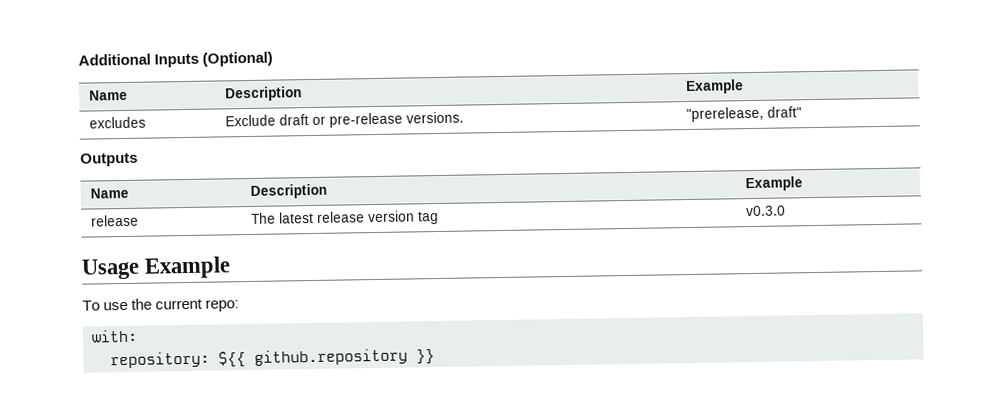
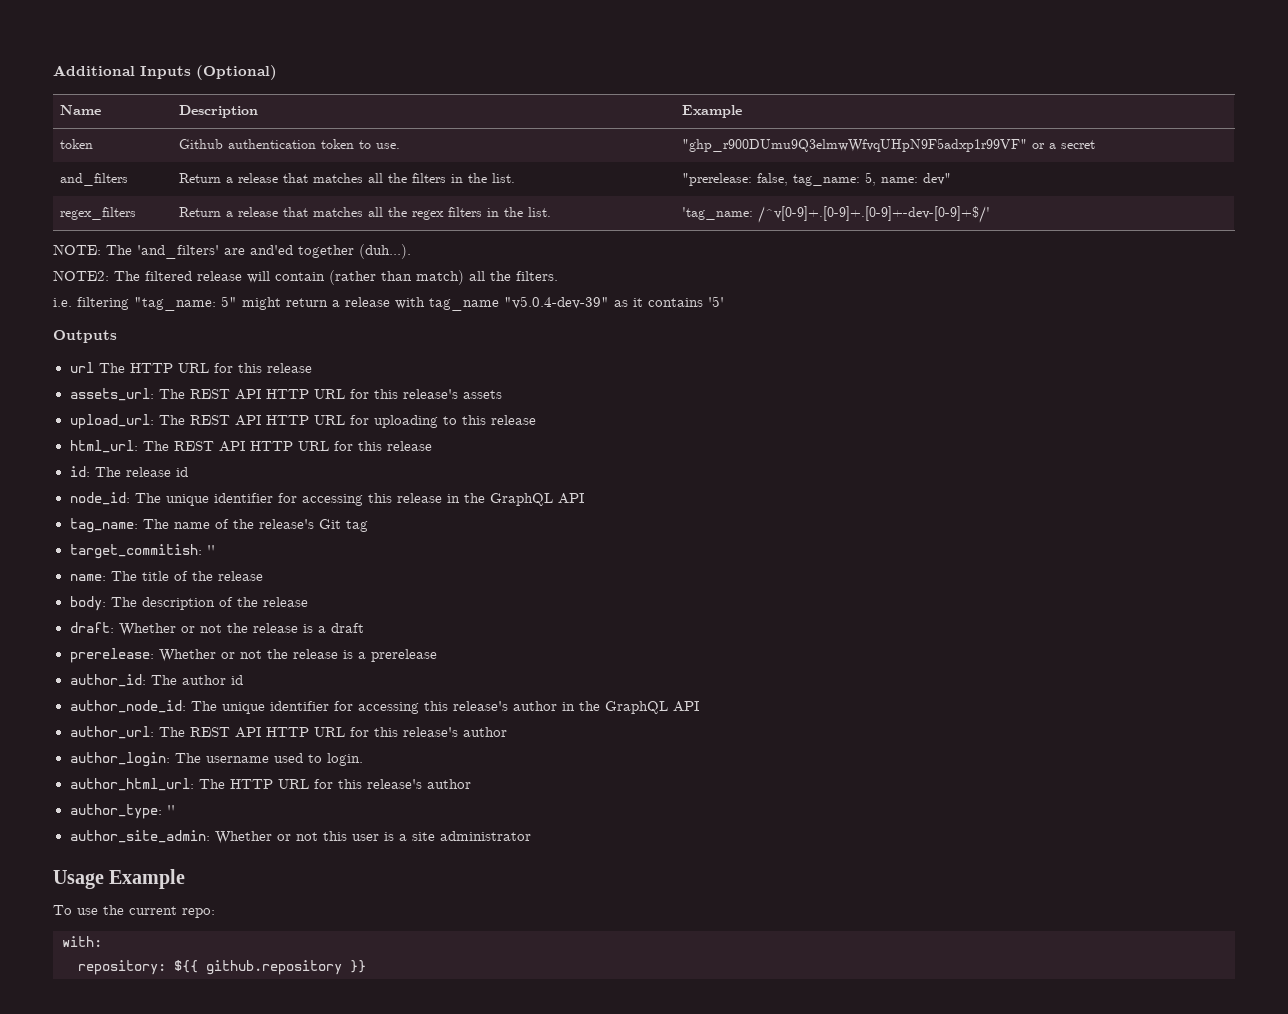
- excludes | Exclude draft or pre-release versions. | "prerelease, draft"
+ token | Github authentication token to use. | "ghp_r900DUmu9Q3elmwWfvqUHpN9F5adxp1r99VF" or a secret
+ and_filters | Return a release that matches all the filters in the list. | "prerelease: false, tag_name: 5, name: dev"
+ regex_filters | Return a release that matches all the regex filters in the list. | 'tag_name: /^v[0-9]+.[0-9]+.[0-9]+-dev-[0-9]+$/'
+ NOTE: The 'and_filters' are and'ed together (duh...).
+ NOTE2: The filtered release will contain (rather than match) all the filters.
+ i.e. filtering "tag_name: 5" might return a release with tag_name "v5.0.4-dev-39" as it contains '5'
  Outputs
- Name | Description | Example
- release | The latest release version tag | v0.3.0
+ url The HTTP URL for this release
+ assets_url: The REST API HTTP URL for this release's assets
+ upload_url: The REST API HTTP URL for uploading to this release
+ html_url: The REST API HTTP URL for this release
+ id: The release id
+ node_id: The unique identifier for accessing this release in the GraphQL API
+ tag_name: The name of the release's Git tag
+ target_commitish: ''
+ name: The title of the release
+ body: The description of the release
+ draft: Whether or not the release is a draft
+ prerelease: Whether or not the release is a prerelease
+ author_id: The author id
+ author_node_id: The unique identifier for accessing this release's author in the GraphQL API
+ author_url: The REST API HTTP URL for this release's author
+ author_login: The username used to login.
+ author_html_url: The HTTP URL for this release's author
+ author_type: ''
+ author_site_admin: Whether or not this user is a site administrator

